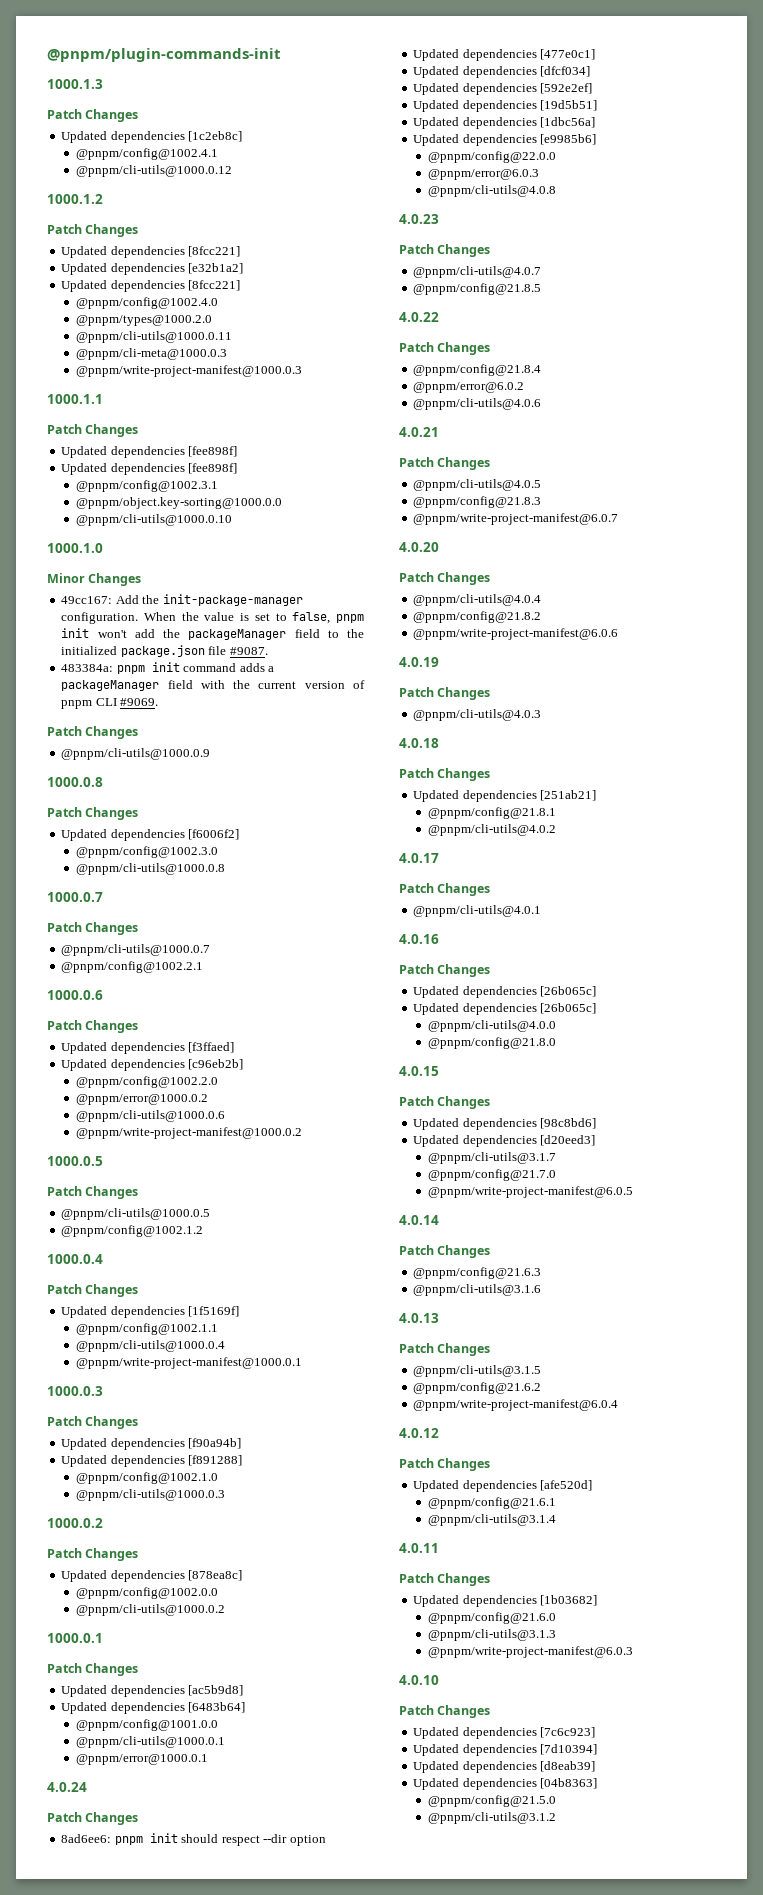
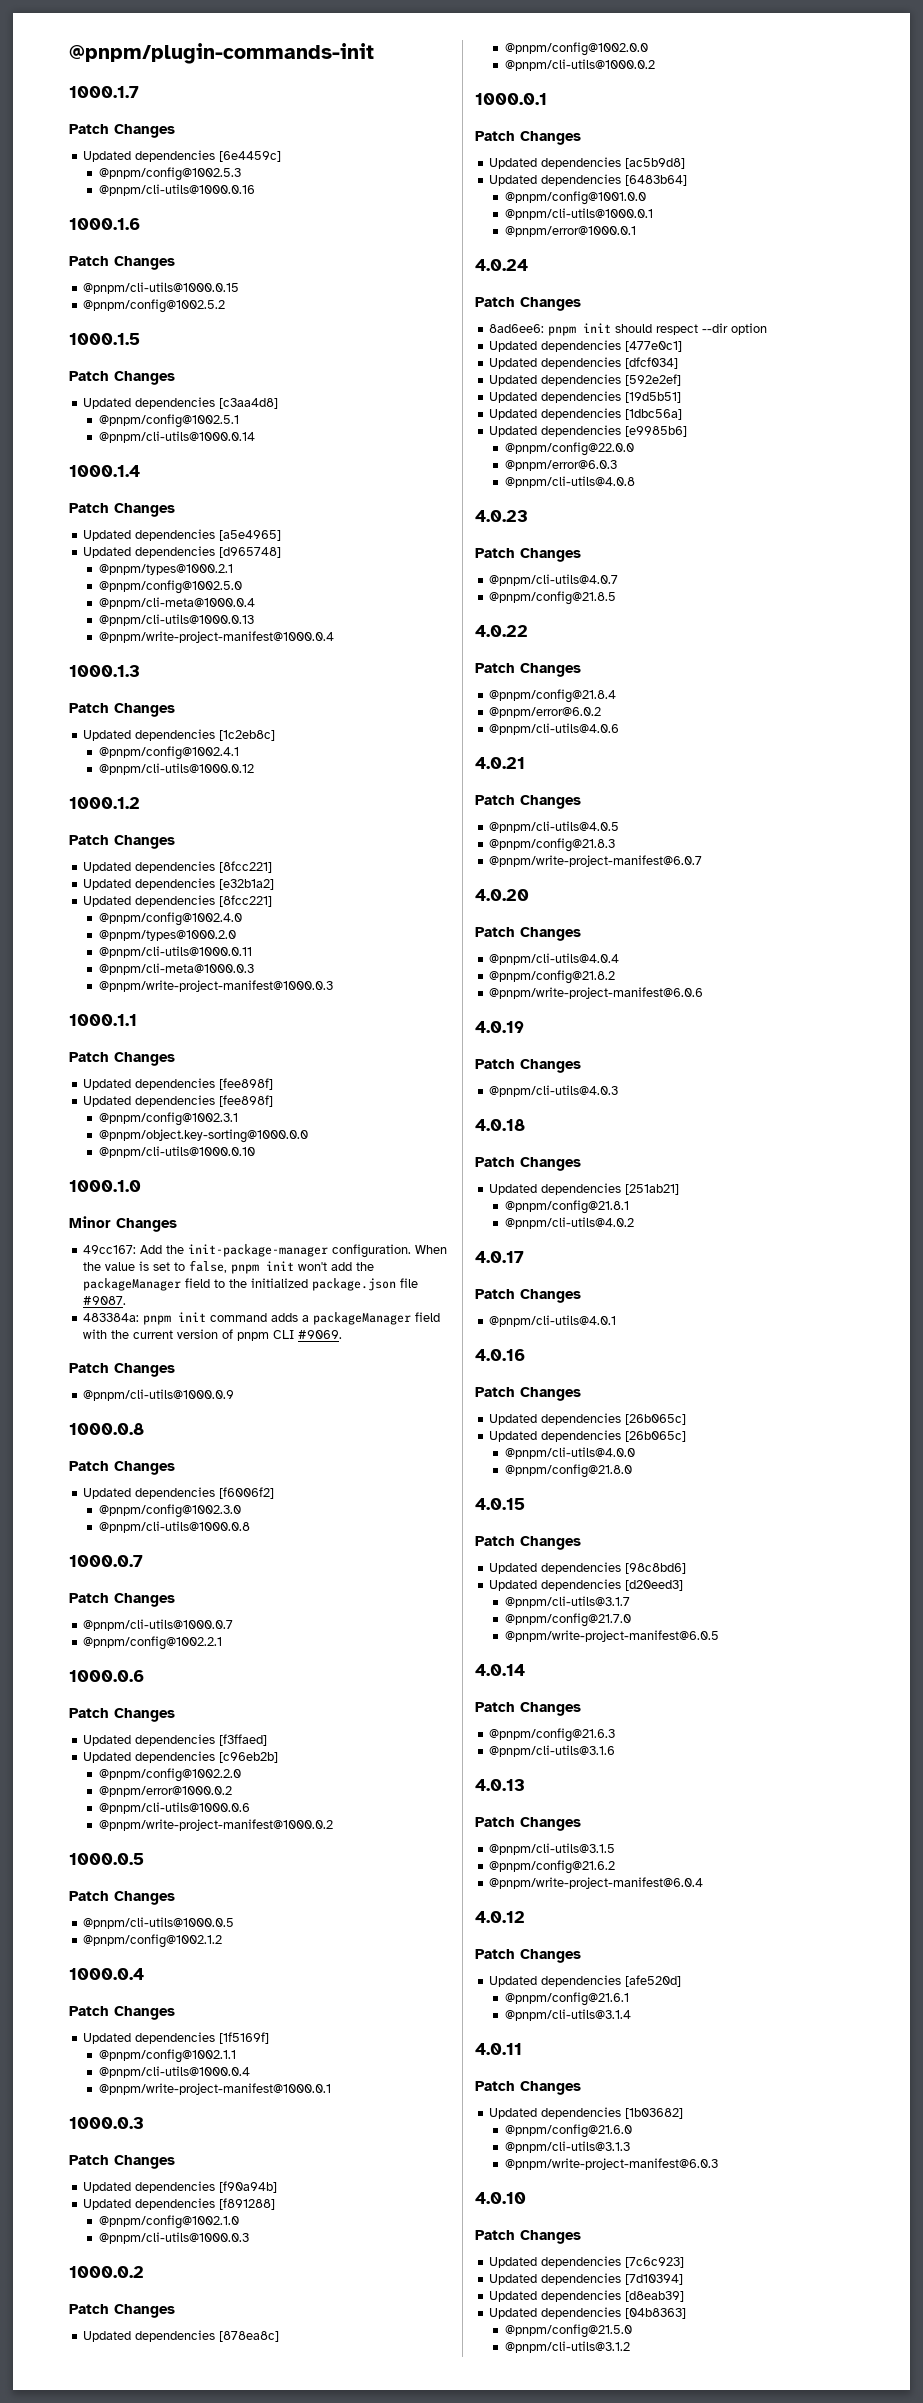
+ 1000.1.7
+ Patch Changes
+ Updated dependencies [6e4459c]
+ @pnpm/config@1002.5.3
+ @pnpm/cli-utils@1000.0.16
+ 1000.1.6
+ Patch Changes
+ @pnpm/cli-utils@1000.0.15
+ @pnpm/config@1002.5.2
+ 1000.1.5
+ Patch Changes
+ Updated dependencies [c3aa4d8]
+ @pnpm/config@1002.5.1
+ @pnpm/cli-utils@1000.0.14
+ 1000.1.4
+ Patch Changes
+ Updated dependencies [a5e4965]
+ Updated dependencies [d965748]
+ @pnpm/types@1000.2.1
+ @pnpm/config@1002.5.0
+ @pnpm/cli-meta@1000.0.4
+ @pnpm/cli-utils@1000.0.13
+ @pnpm/write-project-manifest@1000.0.4

